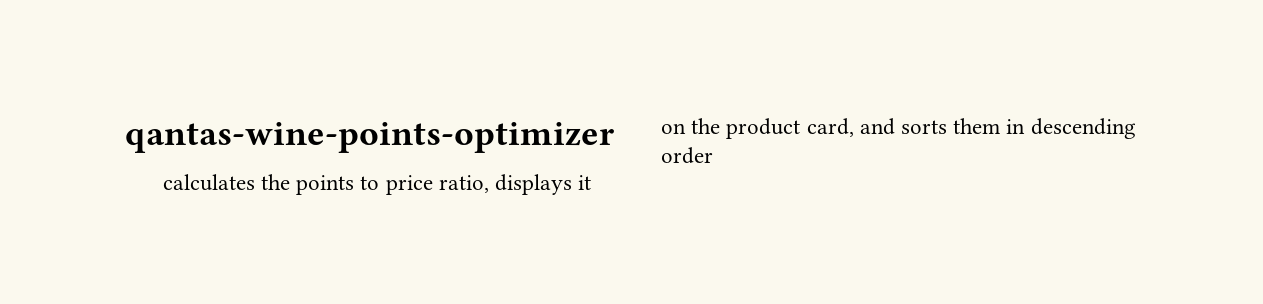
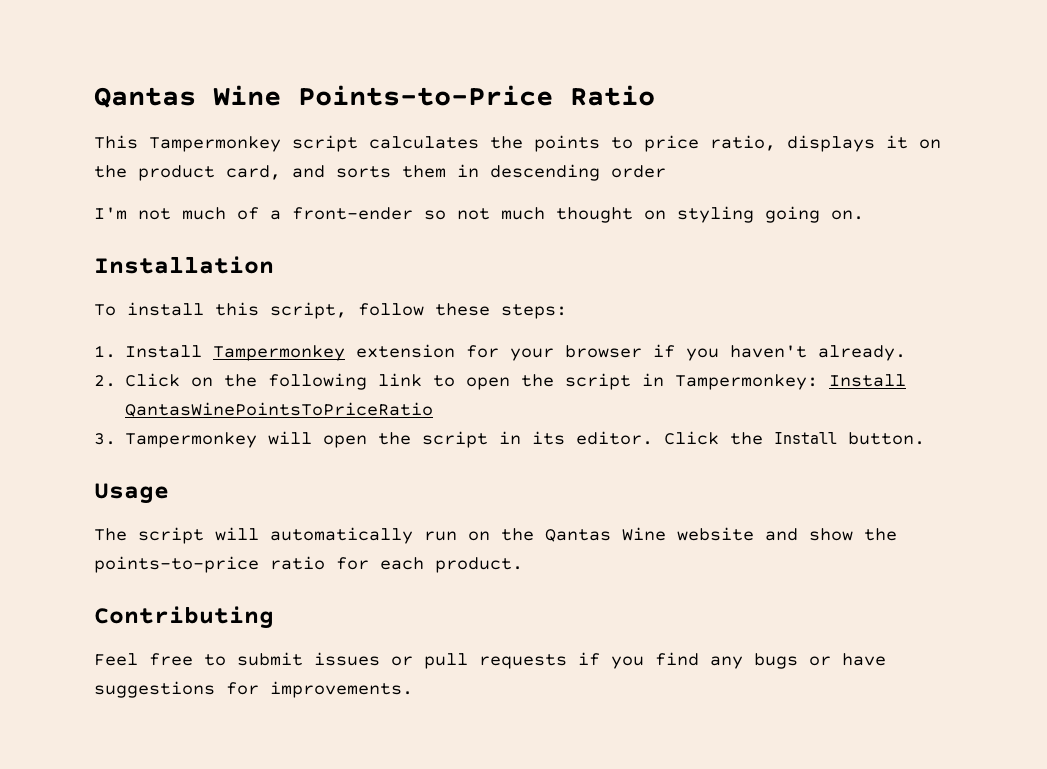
- qantas-wine-points-optimizer
- calculates the points to price ratio, displays it on the product card, and sorts them in descending order
+ Qantas Wine Points-to-Price Ratio
+ This Tampermonkey script calculates the points to price ratio, displays it on the product card, and sorts them in descending order
+ I'm not much of a front-ender so not much thought on styling going on.
+ Installation
+ To install this script, follow these steps:
+ 1. Install Tampermonkey extension for your browser if you haven't already.
+ 2. Click on the following link to open the script in Tampermonkey: Install QantasWinePointsToPriceRatio
+ 3. Tampermonkey will open the script in its editor. Click the Install button.
+ Usage
+ The script will automatically run on the Qantas Wine website and show the points-to-price ratio for each product.
+ Contributing
+ Feel free to submit issues or pull requests if you find any bugs or have suggestions for improvements.

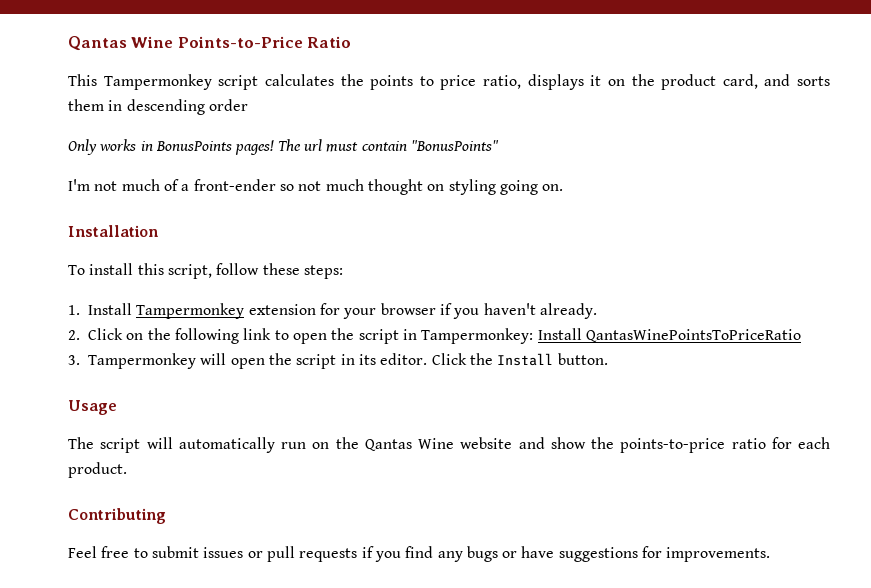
+ Only works in BonusPoints pages! The url must contain "BonusPoints"

